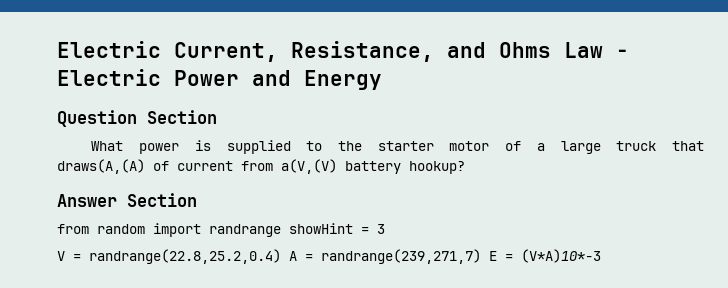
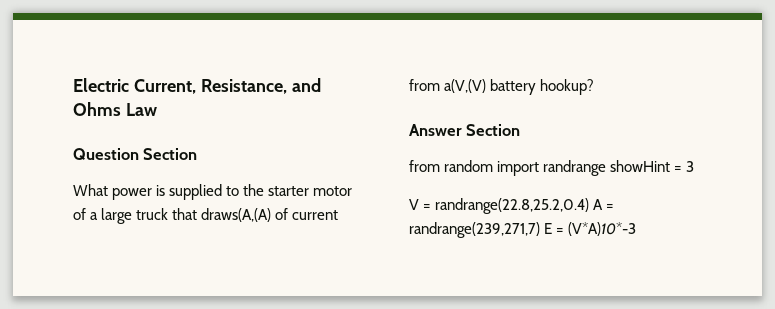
- Electric Current, Resistance, and Ohms Law - Electric Power and Energy
+ Electric Current, Resistance, and Ohms Law

